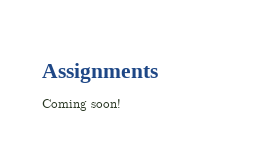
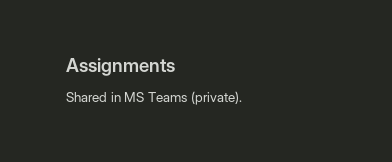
- Coming soon!
+ Shared in MS Teams (private).

